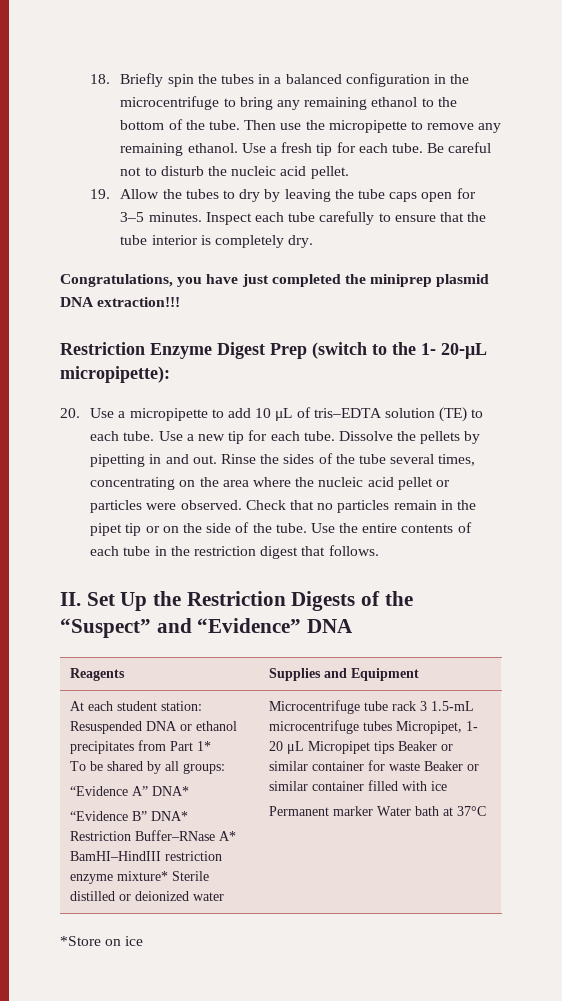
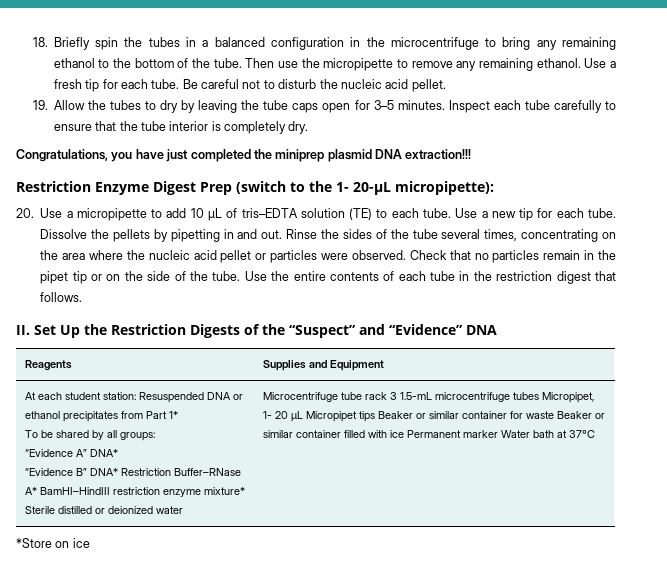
- Microcentrifuge tube rack 3 1.5-mL microcentrifuge tubes Micropipet, 1- 20 μL Micropipet tips Beaker or similar container for waste Beaker or similar container filled with ice
- Permanent marker Water bath at 37°C
+ Microcentrifuge tube rack 3 1.5-mL microcentrifuge tubes Micropipet, 1- 20 μL Micropipet tips Beaker or similar container for waste Beaker or similar container filled with ice Permanent marker Water bath at 37°C

